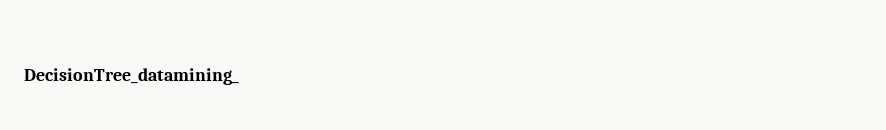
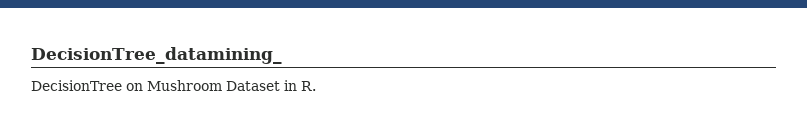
+ DecisionTree on Mushroom Dataset in R.

